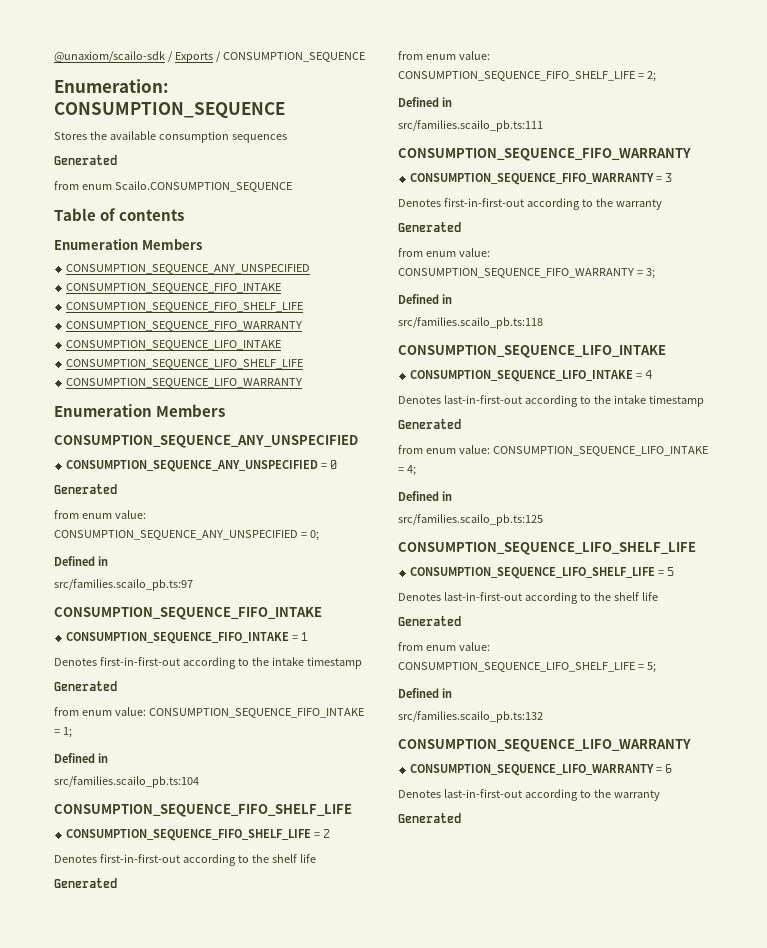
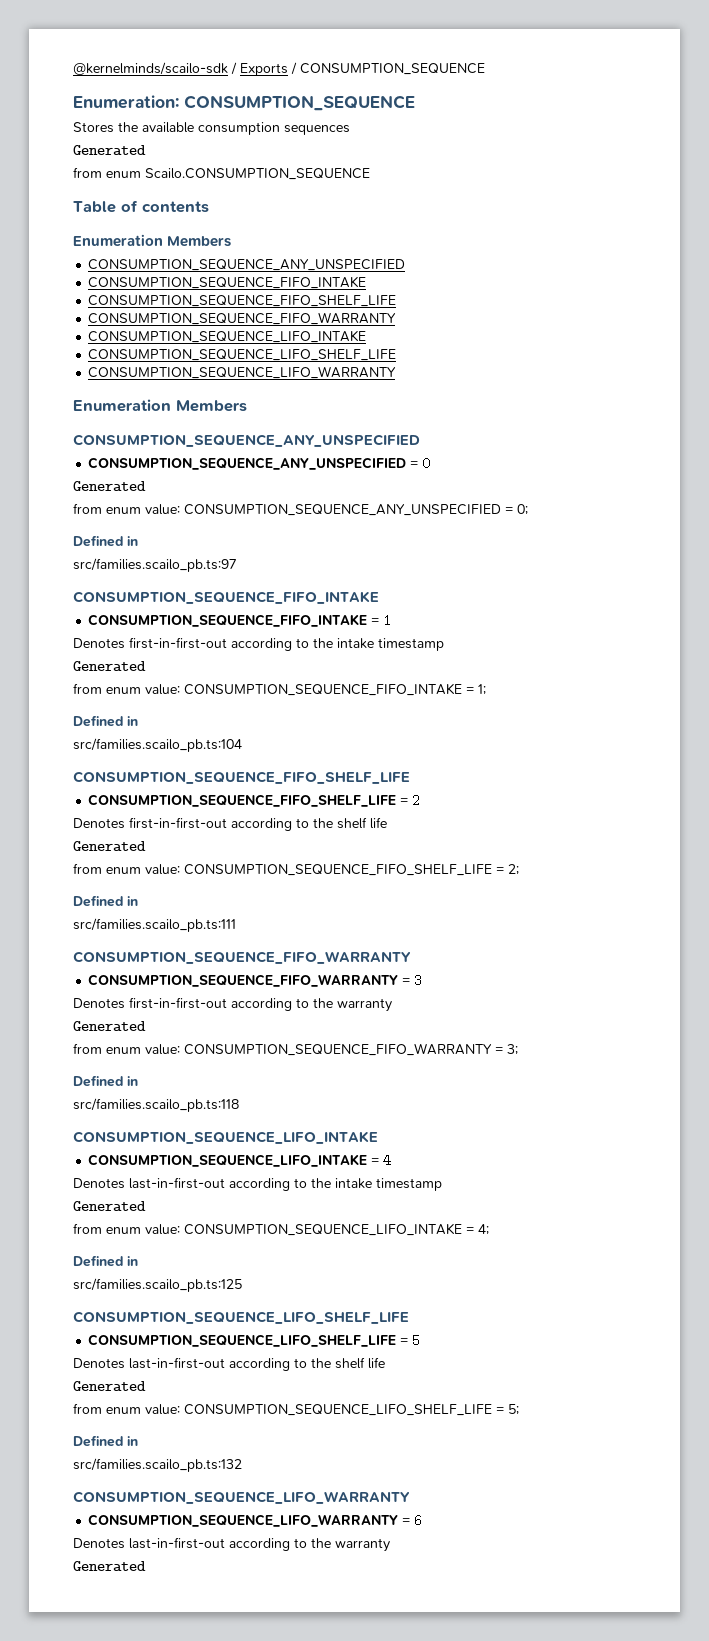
- @unaxiom/scailo-sdk / Exports / CONSUMPTION_SEQUENCE
+ @kernelminds/scailo-sdk / Exports / CONSUMPTION_SEQUENCE

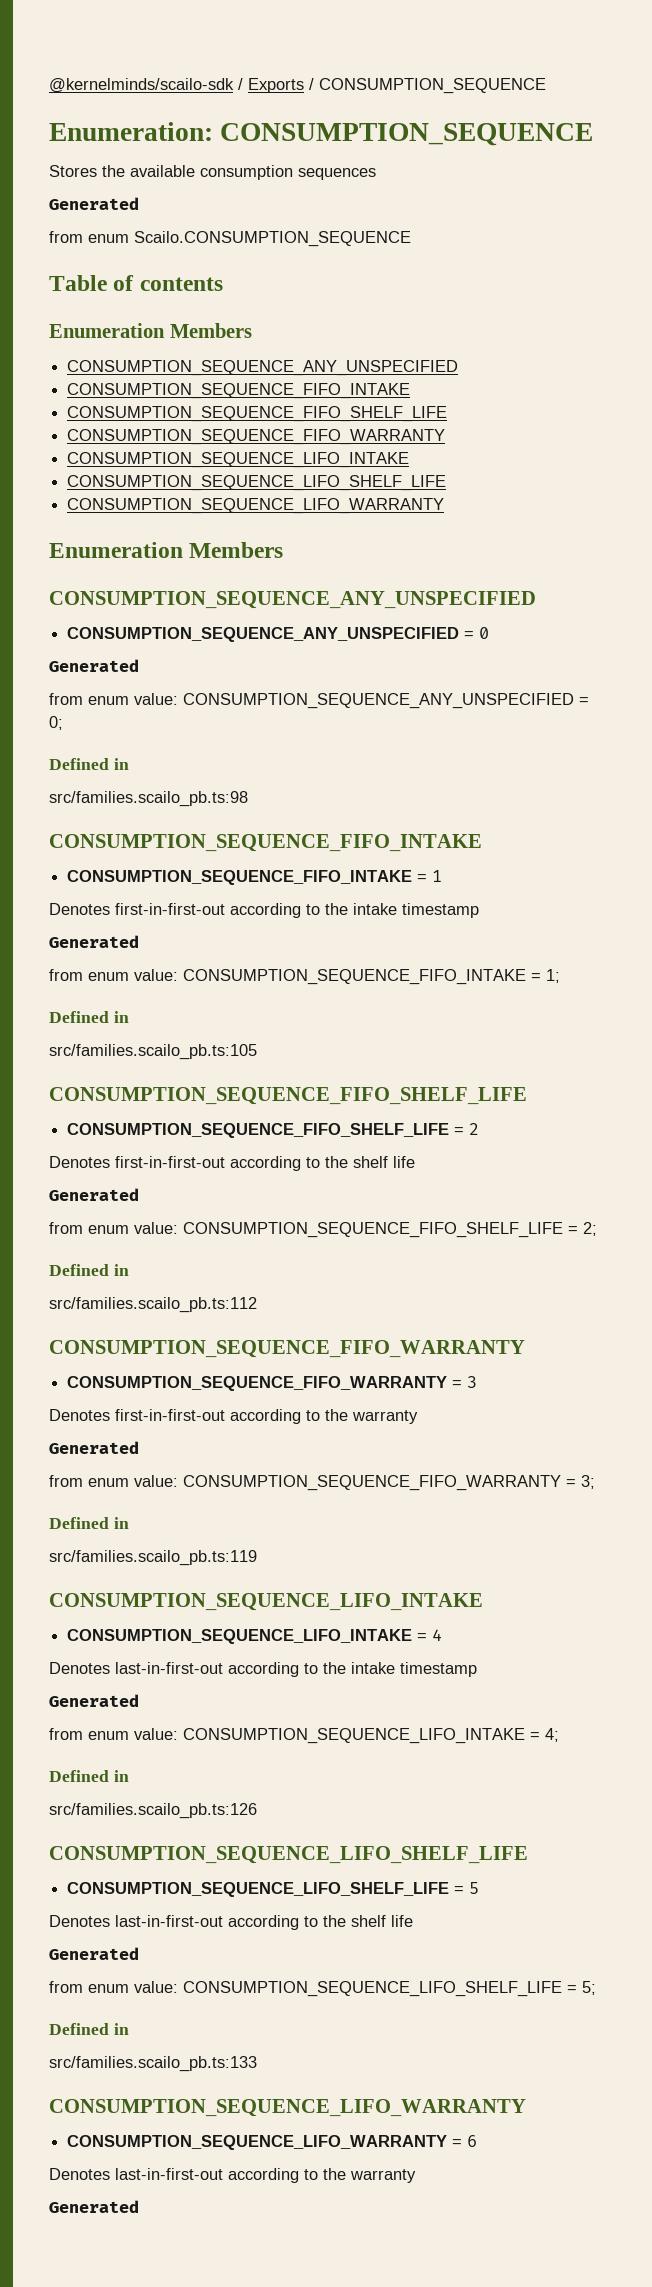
- src/families.scailo_pb.ts:97
+ src/families.scailo_pb.ts:98
- src/families.scailo_pb.ts:104
+ src/families.scailo_pb.ts:105
- src/families.scailo_pb.ts:111
+ src/families.scailo_pb.ts:112
- src/families.scailo_pb.ts:118
+ src/families.scailo_pb.ts:119
- src/families.scailo_pb.ts:125
+ src/families.scailo_pb.ts:126
- src/families.scailo_pb.ts:132
+ src/families.scailo_pb.ts:133

